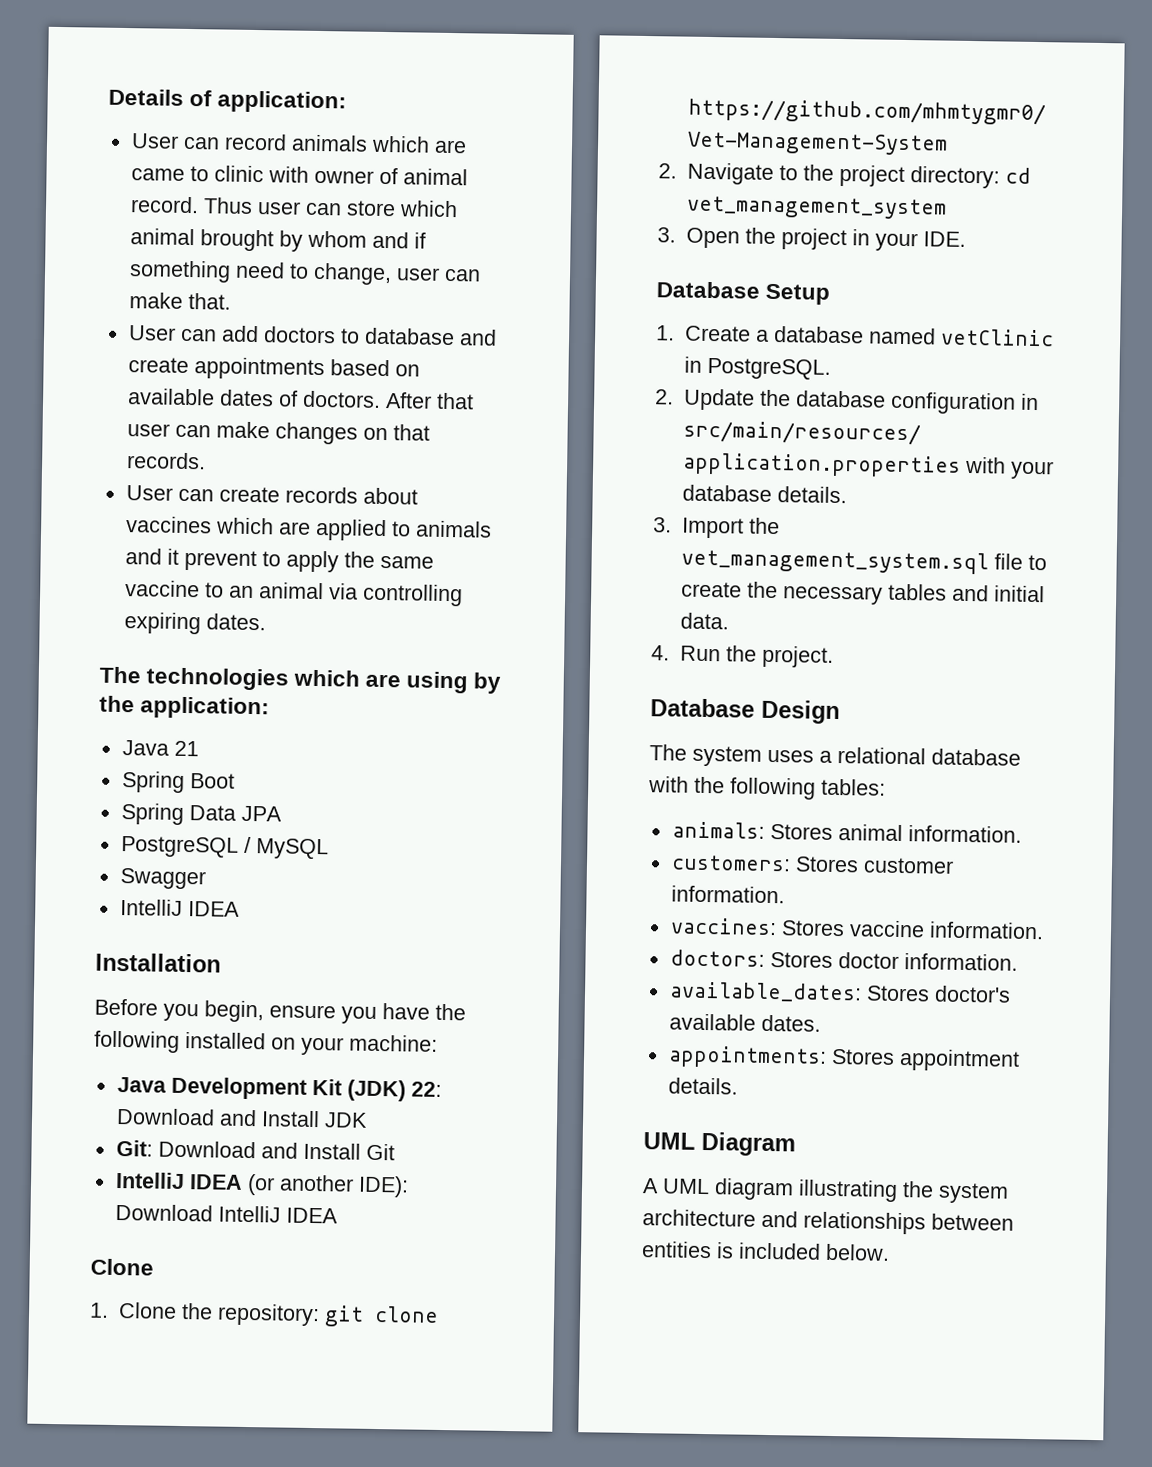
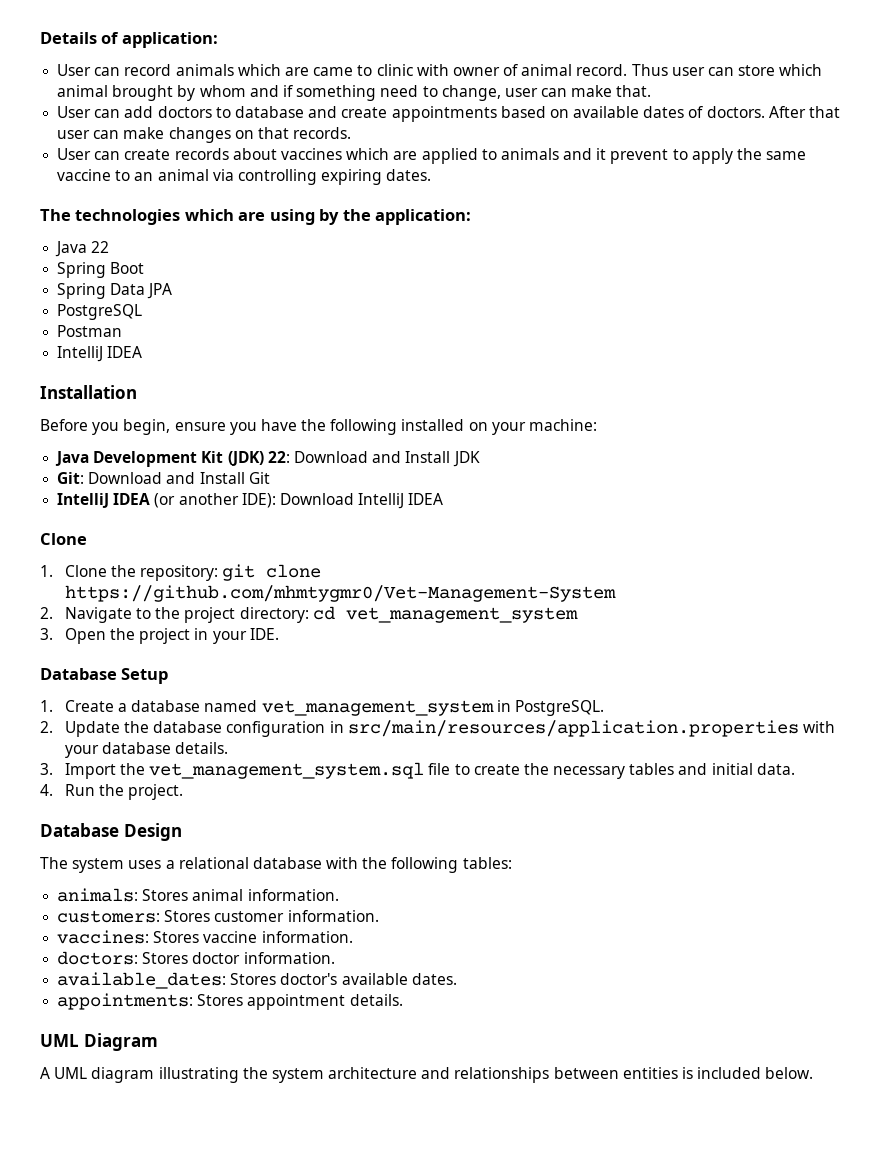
- Java 21
+ Java 22
- PostgreSQL / MySQL
- Swagger
+ PostgreSQL
+ Postman
- 1. Create a database named vetClinic in PostgreSQL.
+ 1. Create a database named vet_management_system in PostgreSQL.

